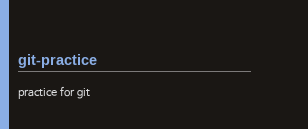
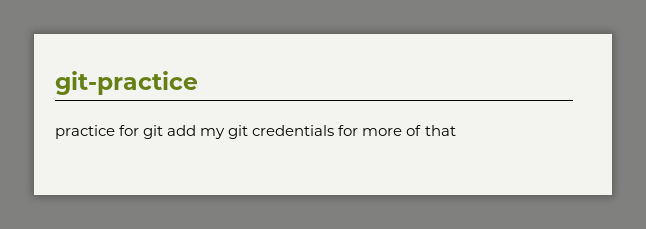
- practice for git
+ practice for git add my git credentials for more of that

